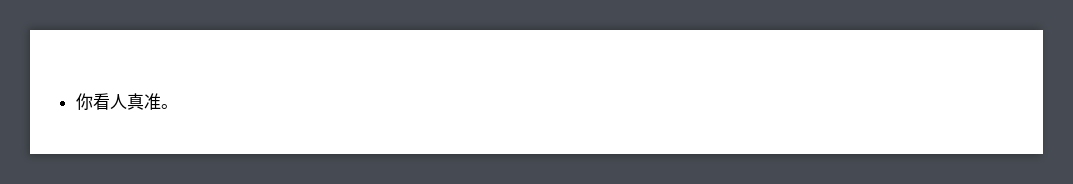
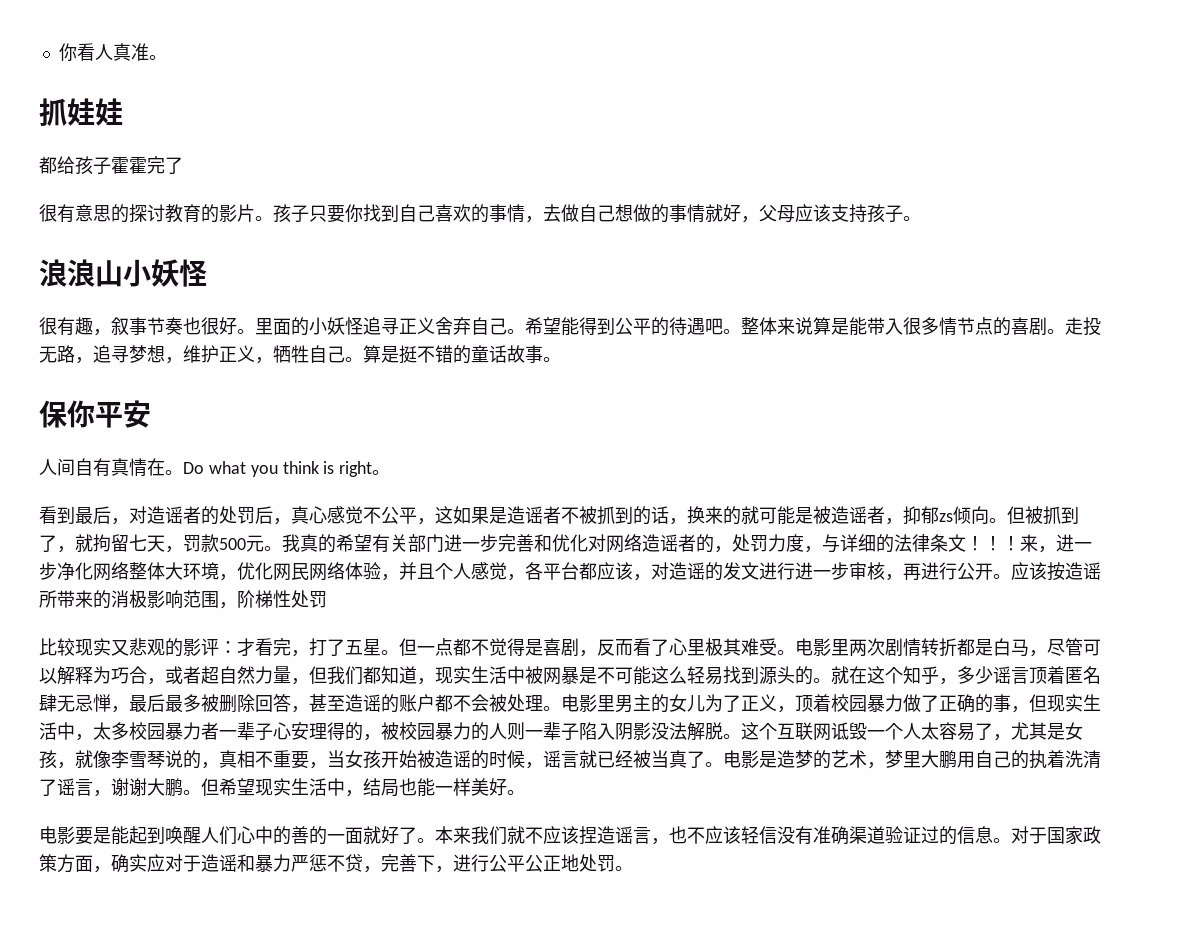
+ 抓娃娃
+ 都给孩子霍霍完了
+ 很有意思的探讨教育的影片。孩子只要你找到自己喜欢的事情，去做自己想做的事情就好，父母应该支持孩子。
+ 浪浪山小妖怪
+ 很有趣，叙事节奏也很好。里面的小妖怪追寻正义舍弃自己。希望能得到公平的待遇吧。整体来说算是能带入很多情节点的喜剧。走投无路，追寻梦想，维护正义，牺牲自己。算是挺不错的童话故事。
+ 保你平安
+ 人间自有真情在。Do what you think is right。
+ 看到最后，对造谣者的处罚后，真心感觉不公平，这如果是造谣者不被抓到的话，换来的就可能是被造谣者，抑郁zs倾向。但被抓到了，就拘留七天，罚款500元。我真的希望有关部门进一步完善和优化对网络造谣者的，处罚力度，与详细的法律条文！！！来，进一步净化网络整体大环境，优化网民网络体验，并且个人感觉，各平台都应该，对造谣的发文进行进一步审核，再进行公开。应该按造谣所带来的消极影响范围，阶梯性处罚
+ 比较现实又悲观的影评：才看完，打了五星。但一点都不觉得是喜剧，反而看了心里极其难受。电影里两次剧情转折都是白马，尽管可以解释为巧合，或者超自然力量，但我们都知道，现实生活中被网暴是不可能这么轻易找到源头的。就在这个知乎，多少谣言顶着匿名肆无忌惮，最后最多被删除回答，甚至造谣的账户都不会被处理。电影里男主的女儿为了正义，顶着校园暴力做了正确的事，但现实生活中，太多校园暴力者一辈子心安理得的，被校园暴力的人则一辈子陷入阴影没法解脱。这个互联网诋毁一个人太容易了，尤其是女孩，就像李雪琴说的，真相不重要，当女孩开始被造谣的时候，谣言就已经被当真了。电影是造梦的艺术，梦里大鹏用自己的执着洗清了谣言，谢谢大鹏。但希望现实生活中，结局也能一样美好。
+ 电影要是能起到唤醒人们心中的善的一面就好了。本来我们就不应该捏造谣言，也不应该轻信没有准确渠道验证过的信息。对于国家政策方面，确实应对于造谣和暴力严惩不贷，完善下，进行公平公正地处罚。

